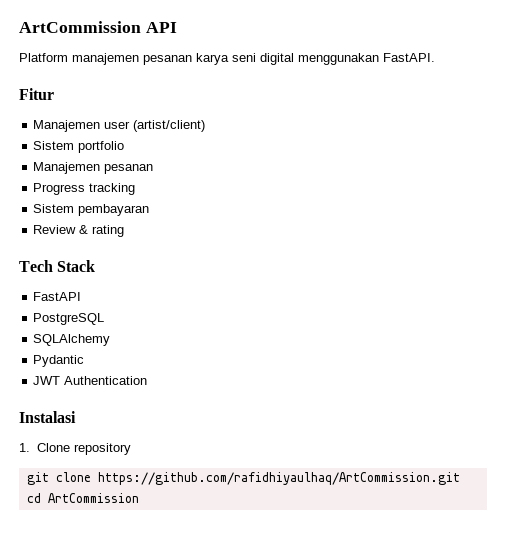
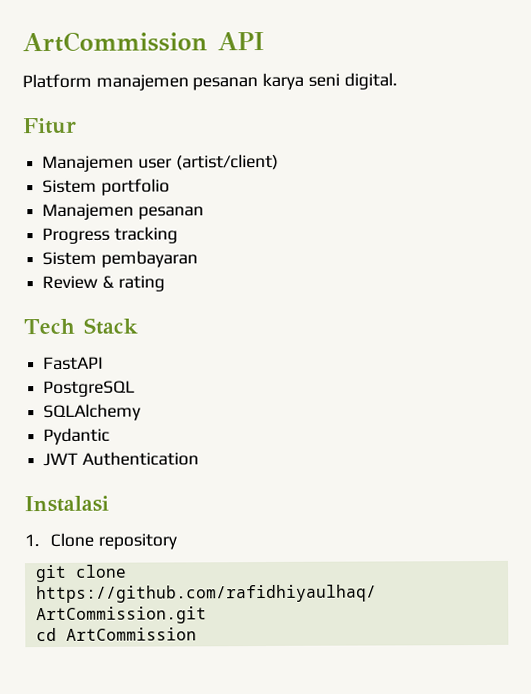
- Platform manajemen pesanan karya seni digital menggunakan FastAPI.
+ Platform manajemen pesanan karya seni digital.

